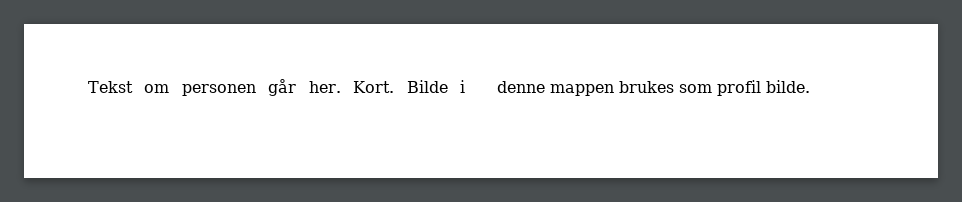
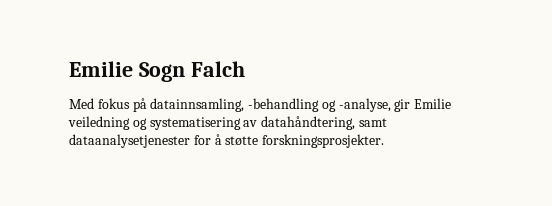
- Tekst om personen går her. Kort. Bilde i denne mappen brukes som profil bilde.
+ Emilie Sogn Falch
+ Med fokus på datainnsamling, -behandling og -analyse, gir Emilie veiledning og systematisering av datahåndtering, samt dataanalysetjenester for å støtte forskningsprosjekter.

